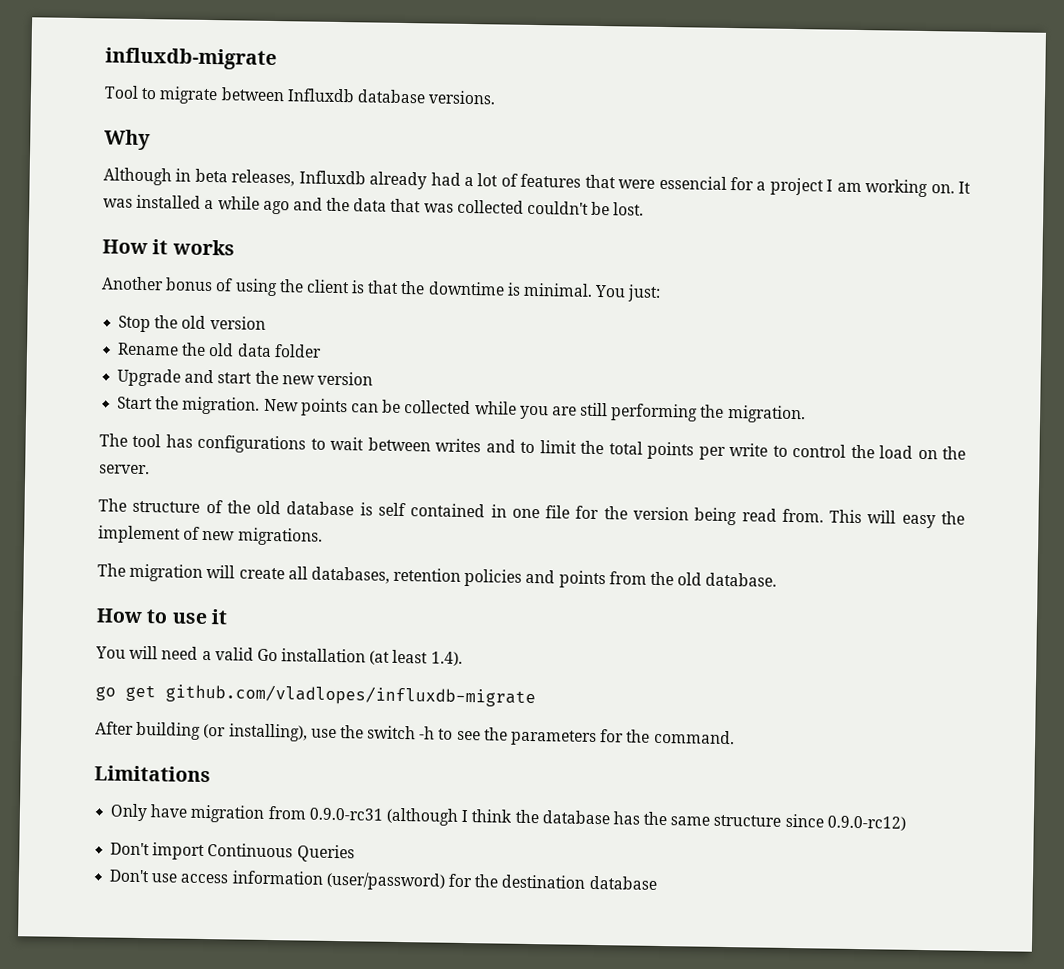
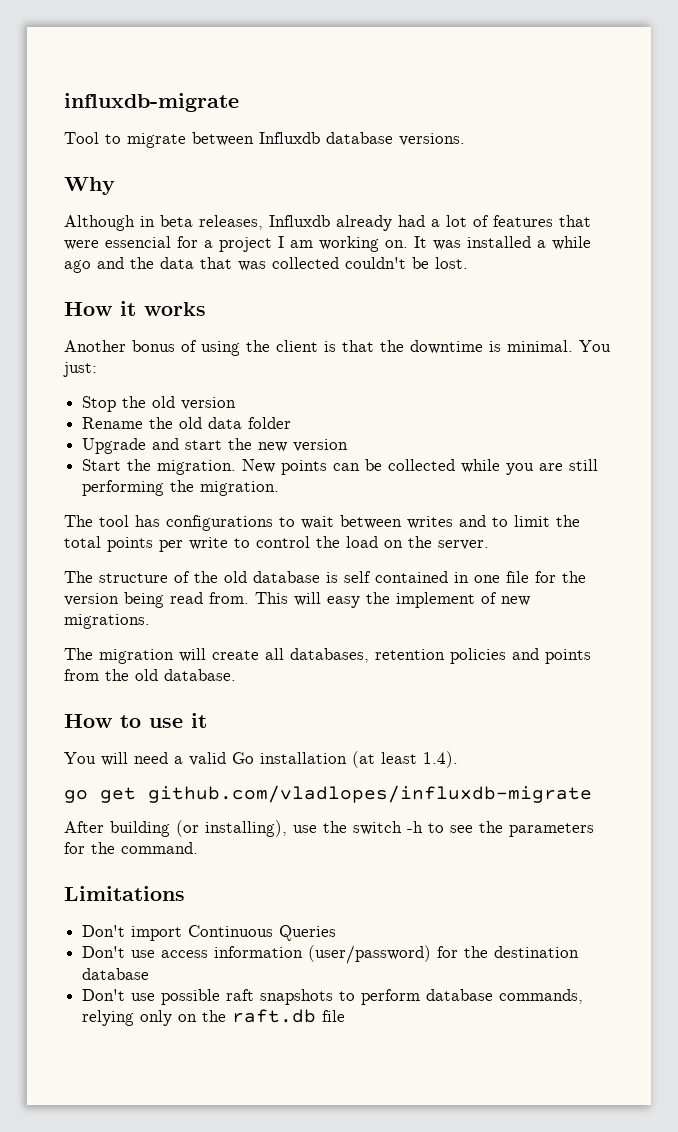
- Only have migration from 0.9.0-rc31 (although I think the database has the same structure since 0.9.0-rc12)
+ Don't use possible raft snapshots to perform database commands, relying only on the raft.db file

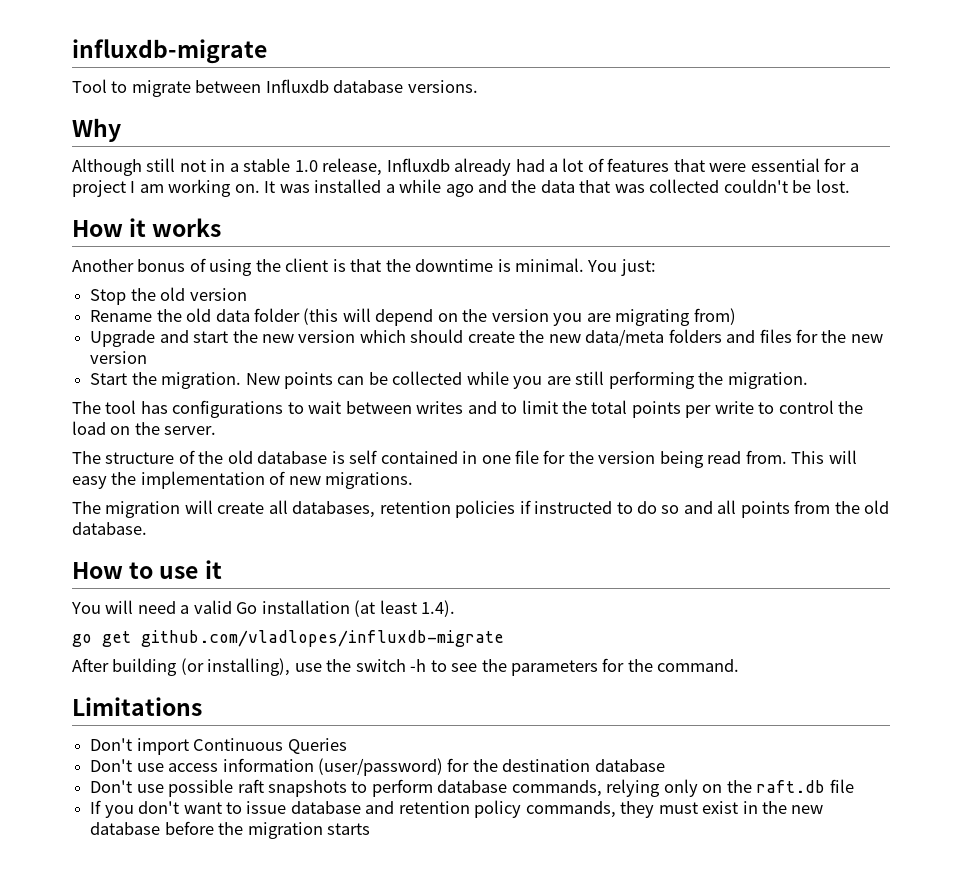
- Although in beta releases, Influxdb already had a lot of features that were essencial for a project I am working on.
+ Although still not in a stable 1.0 release, Influxdb already had a lot of features that were essential for a project I am working on.
- Rename the old data folder
+ Rename the old data folder (this will depend on the version you are migrating from)
- Upgrade and start the new version
+ Upgrade and start the new version which should create the new data/meta folders and files for the new version
- This will easy the implement of new migrations.
+ This will easy the implementation of new migrations.
- The migration will create all databases, retention policies and points from the old database.
+ The migration will create all databases, retention policies if instructed to do so and all points from the old database.
+ If you don't want to issue database and retention policy commands, they must exist in the new database before the migration starts

